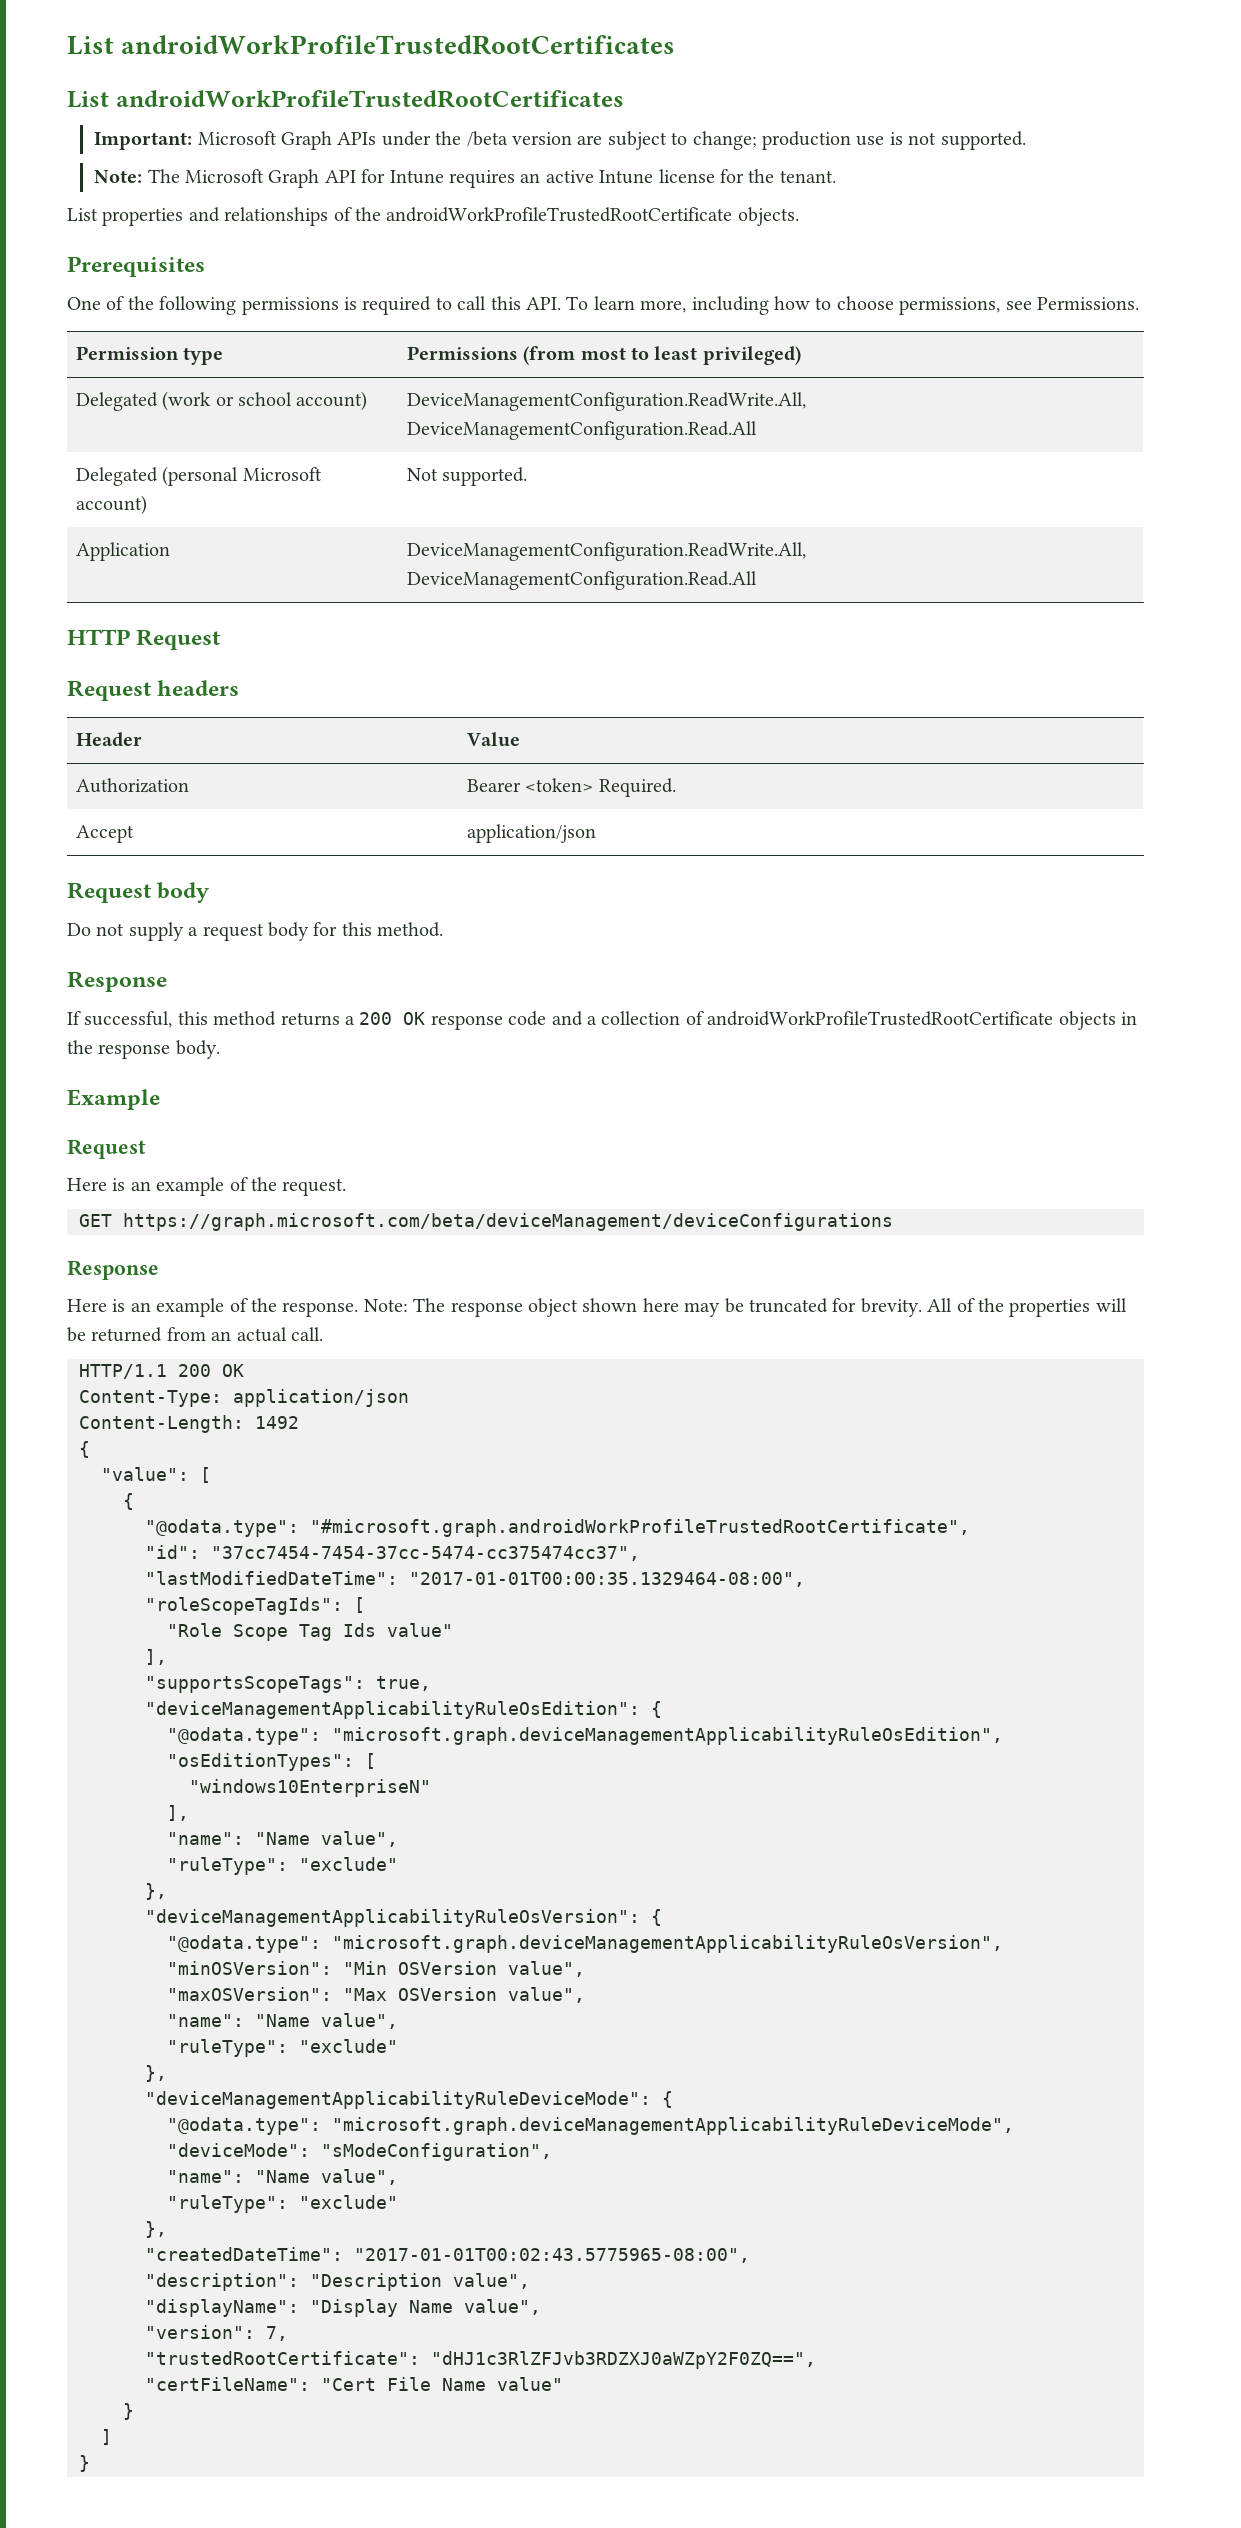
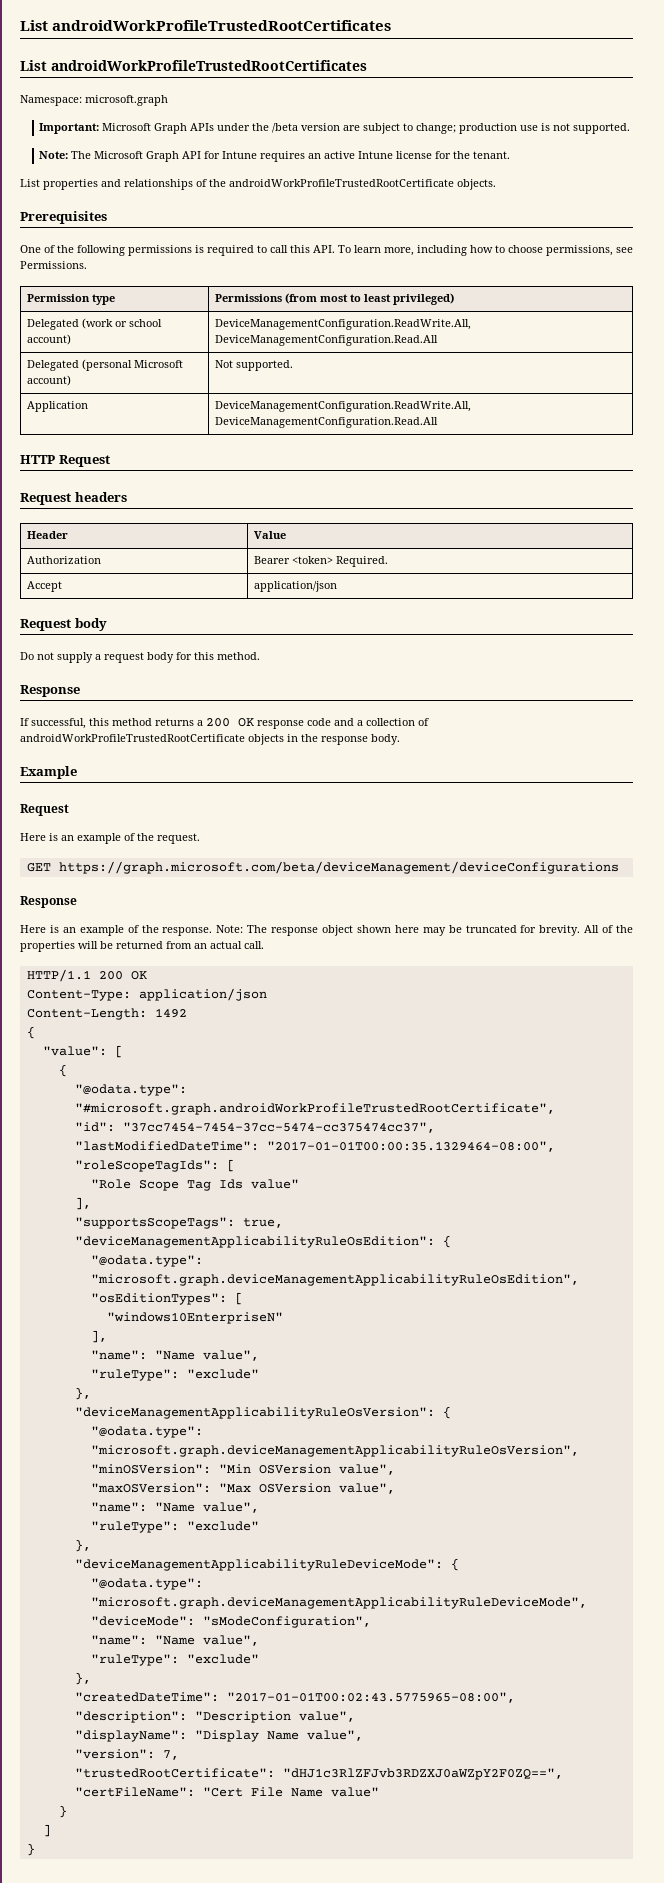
+ Namespace: microsoft.graph

